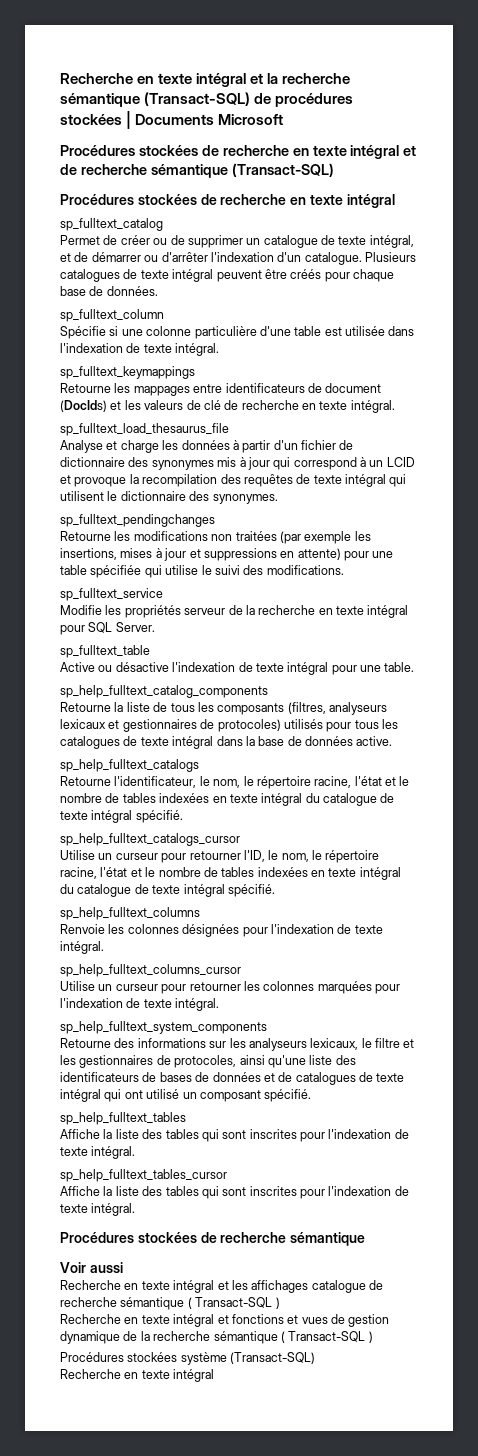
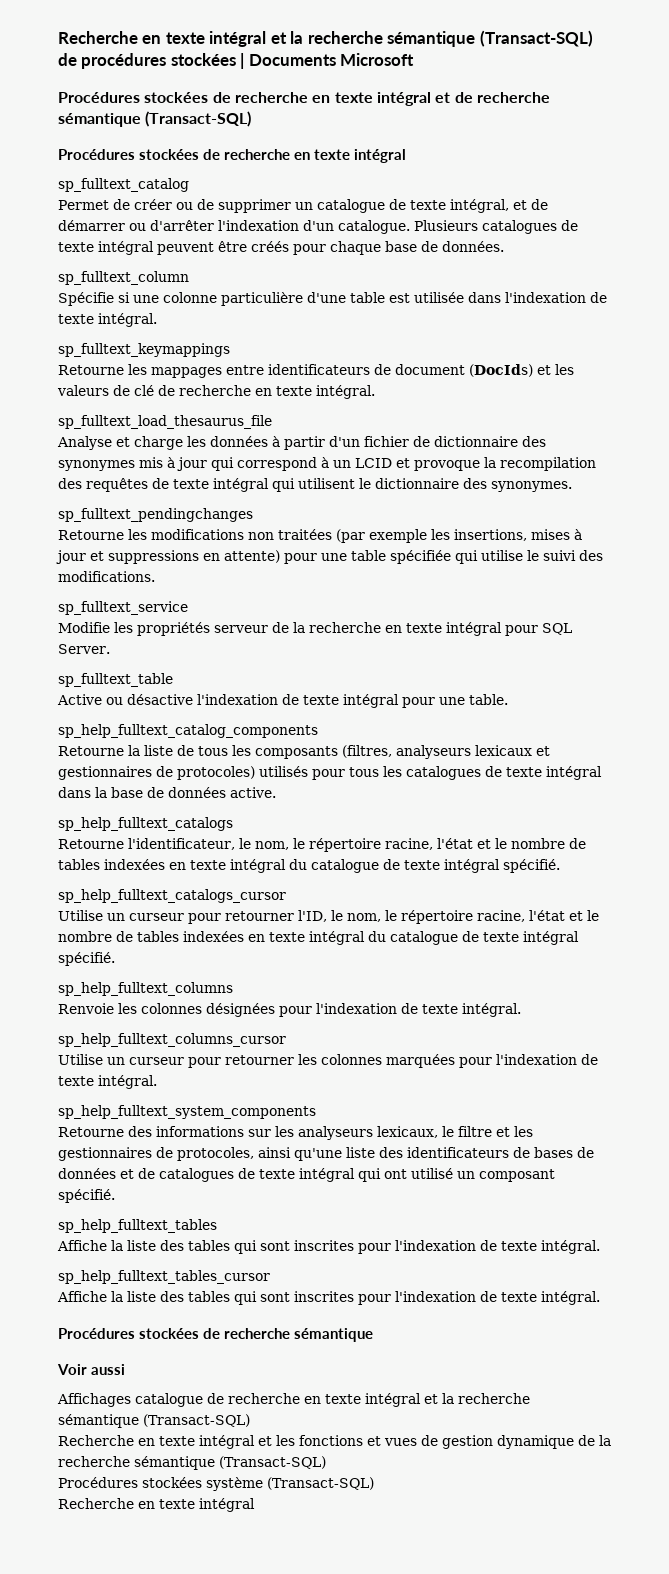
+ Affichages catalogue de recherche en texte intégral et la recherche sémantique (Transact-SQL)
- Recherche en texte intégral et les affichages catalogue de recherche sémantique ( Transact-SQL )
- Recherche en texte intégral et fonctions et vues de gestion dynamique de la recherche sémantique ( Transact-SQL )
+ Recherche en texte intégral et les fonctions et vues de gestion dynamique de la recherche sémantique (Transact-SQL)

